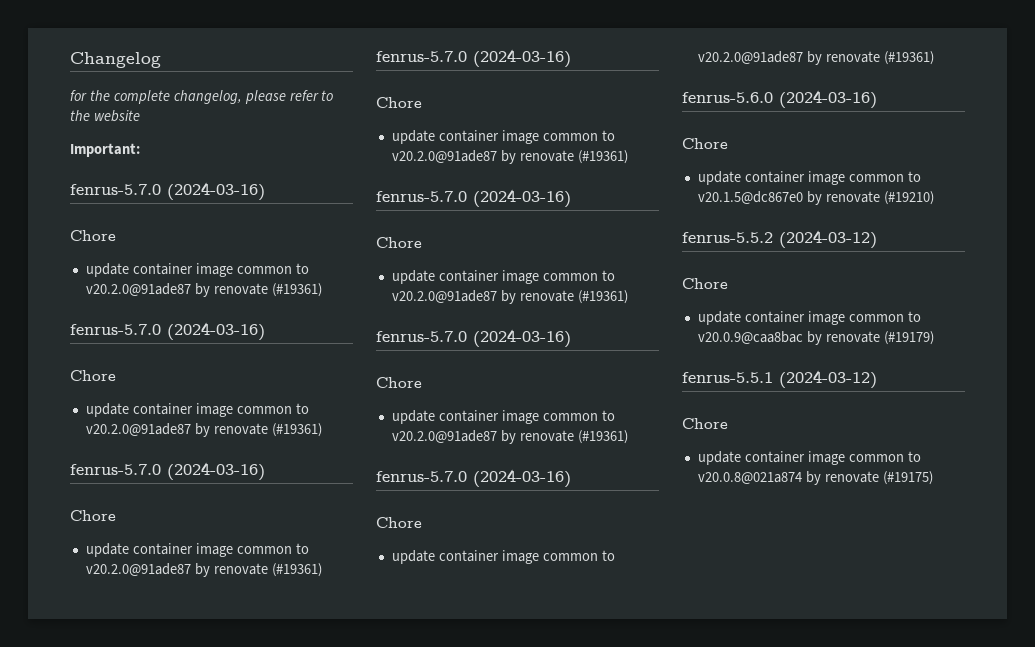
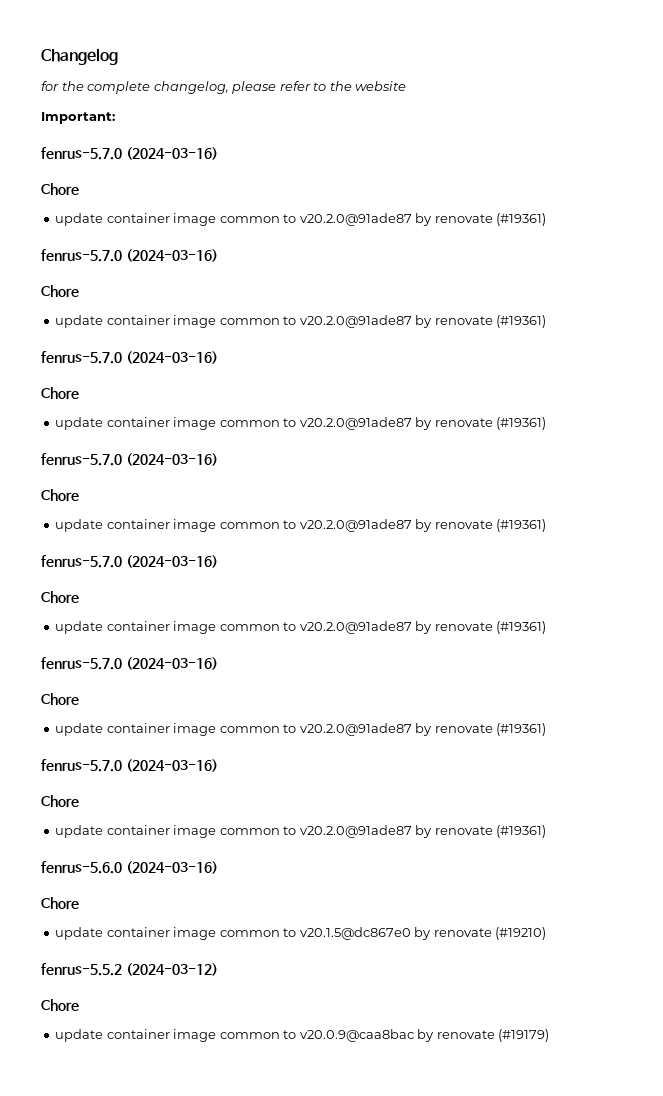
- fenrus-5.5.1 (2024-03-12)
- Chore
- update container image common to v20.0.8@021a874 by renovate (#19175)

